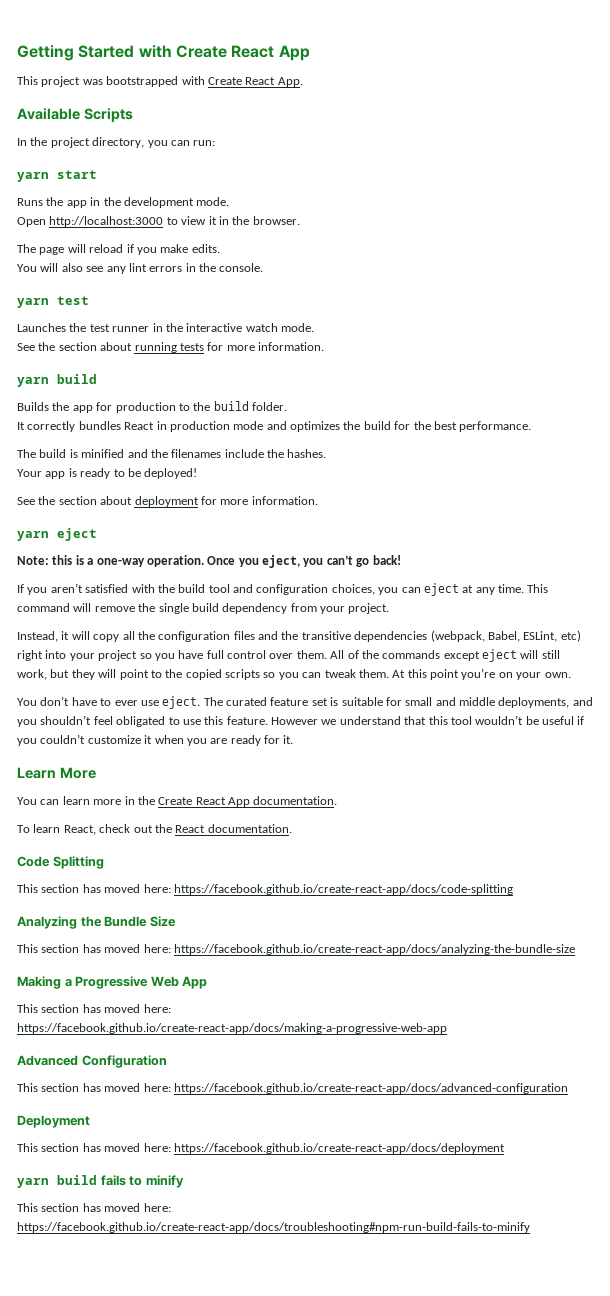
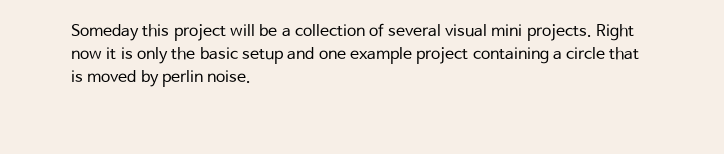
- Getting Started with Create React App
- This project was bootstrapped with Create React App.
- Available Scripts
- In the project directory, you can run:
- yarn start
- Runs the app in the development mode.
- Open http://localhost:3000 to view it in the browser.
- The page will reload if you make edits.
- You will also see any lint errors in the console.
- yarn test
- Launches the test runner in the interactive watch mode.
- See the section about running tests for more information.
- yarn build
- Builds the app for production to the build folder.
- It correctly bundles React in production mode and optimizes the build for the best performance.
- The build is minified and the filenames include the hashes.
- Your app is ready to be deployed!
- See the section about deployment for more information.
- yarn eject
- Note: this is a one-way operation. Once you eject, you can’t go back!
- If you aren’t satisfied with the build tool and configuration choices, you can eject at any time. This command will remove the single build dependency from your project.
- Instead, it will copy all the configuration files and the transitive dependencies (webpack, Babel, ESLint, etc) right into your project so you have full control over them. All of the commands except eject will still work, but they will point to the copied scripts so you can tweak them. At this point you’re on your own.
- You don’t have to ever use eject. The curated feature set is suitable for small and middle deployments, and you shouldn’t feel obligated to use this feature. However we understand that this tool wouldn’t be useful if you couldn’t customize it when you are ready for it.
- Learn More
- You can learn more in the Create React App documentation.
- To learn React, check out the React documentation.
- Code Splitting
- This section has moved here: https://facebook.github.io/create-react-app/docs/code-splitting
- Analyzing the Bundle Size
- This section has moved here: https://facebook.github.io/create-react-app/docs/analyzing-the-bundle-size
- Making a Progressive Web App
- This section has moved here: https://facebook.github.io/create-react-app/docs/making-a-progressive-web-app
- Advanced Configuration
- This section has moved here: https://facebook.github.io/create-react-app/docs/advanced-configuration
- Deployment
- This section has moved here: https://facebook.github.io/create-react-app/docs/deployment
- yarn build fails to minify
- This section has moved here: https://facebook.github.io/create-react-app/docs/troubleshooting#npm-run-build-fails-to-minify
+ Someday this project will be a collection of several visual mini projects. Right now it is only the basic setup and one example project containing a circle that is moved by perlin noise.

